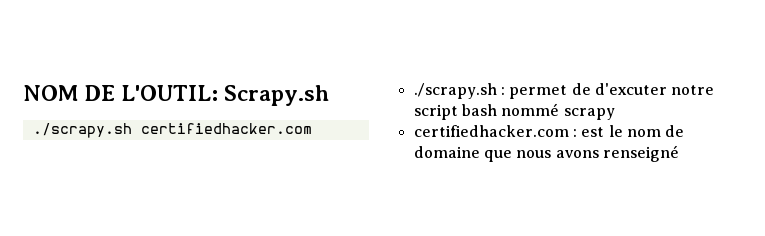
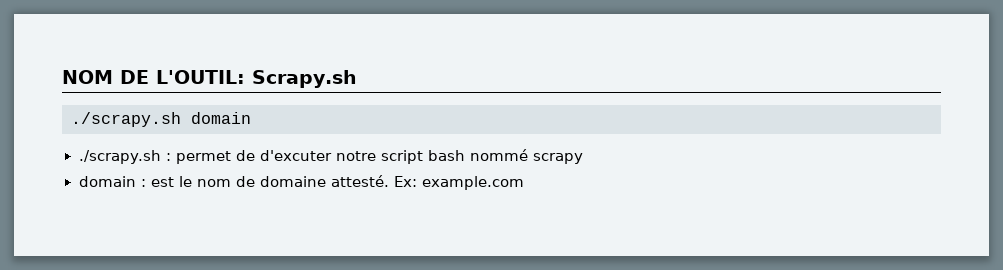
- ./scrapy.sh certifiedhacker.com
+ ./scrapy.sh domain
- certifiedhacker.com : est le nom de domaine que nous avons renseigné
+ domain : est le nom de domaine attesté. Ex: example.com

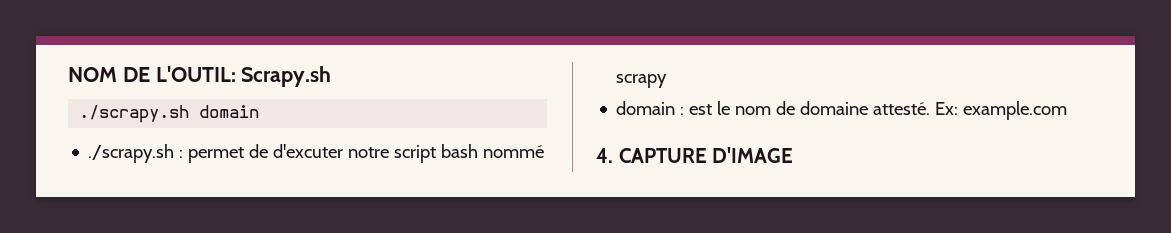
+ 4. CAPTURE D'IMAGE

